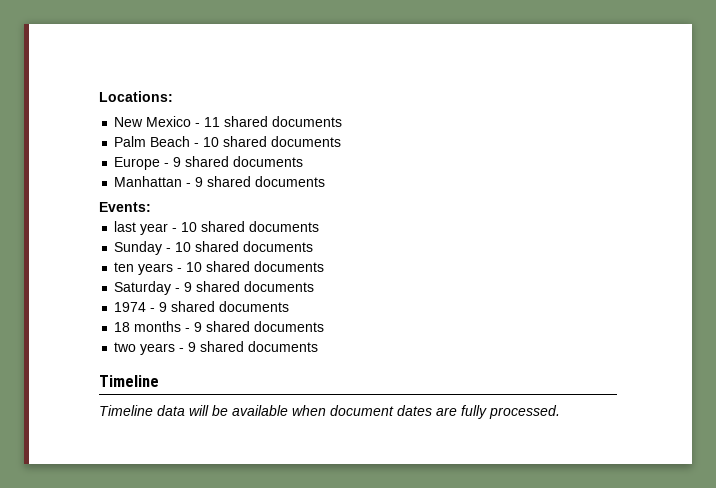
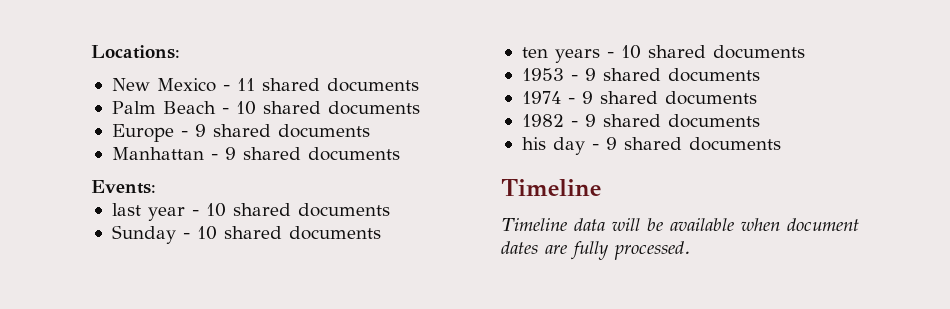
- Saturday - 9 shared documents
+ 1953 - 9 shared documents
- 18 months - 9 shared documents
- two years - 9 shared documents
+ 1982 - 9 shared documents
+ his day - 9 shared documents

